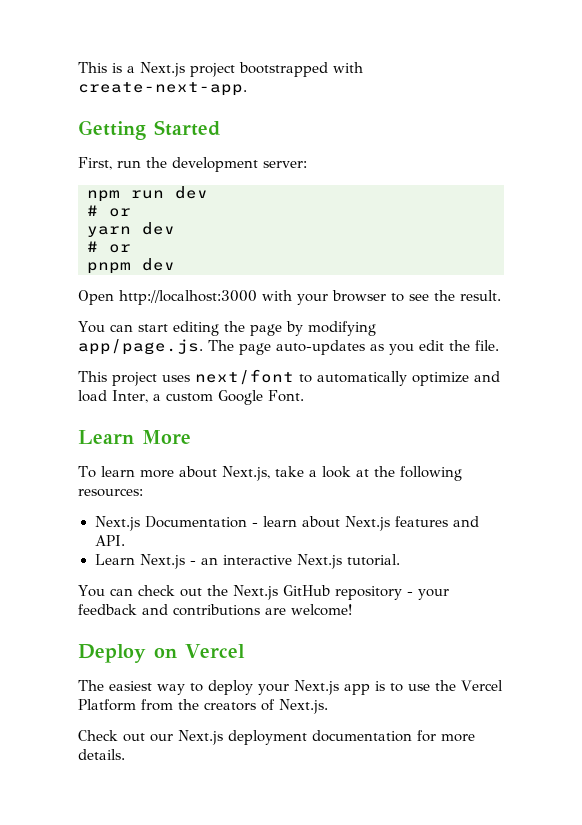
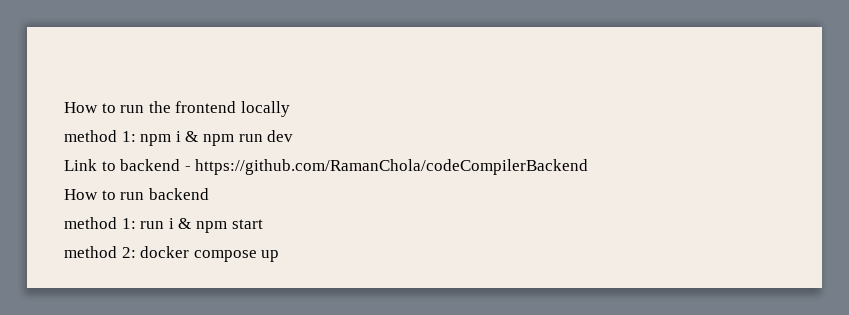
- This is a Next.js project bootstrapped with create-next-app.
- Getting Started
- First, run the development server:
- npm run dev
- # or
- yarn dev
- # or
- pnpm dev
- Open http://localhost:3000 with your browser to see the result.
- You can start editing the page by modifying app/page.js. The page auto-updates as you edit the file.
- This project uses next/font to automatically optimize and load Inter, a custom Google Font.
- Learn More
- To learn more about Next.js, take a look at the following resources:
- Next.js Documentation - learn about Next.js features and API.
- Learn Next.js - an interactive Next.js tutorial.
- You can check out the Next.js GitHub repository - your feedback and contributions are welcome!
- Deploy on Vercel
- The easiest way to deploy your Next.js app is to use the Vercel Platform from the creators of Next.js.
- Check out our Next.js deployment documentation for more details.
+ How to run the frontend locally
+ method 1: npm i & npm run dev
+ Link to backend - https://github.com/RamanChola/codeCompilerBackend
+ How to run backend
+ method 1: run i & npm start
+ method 2: docker compose up

